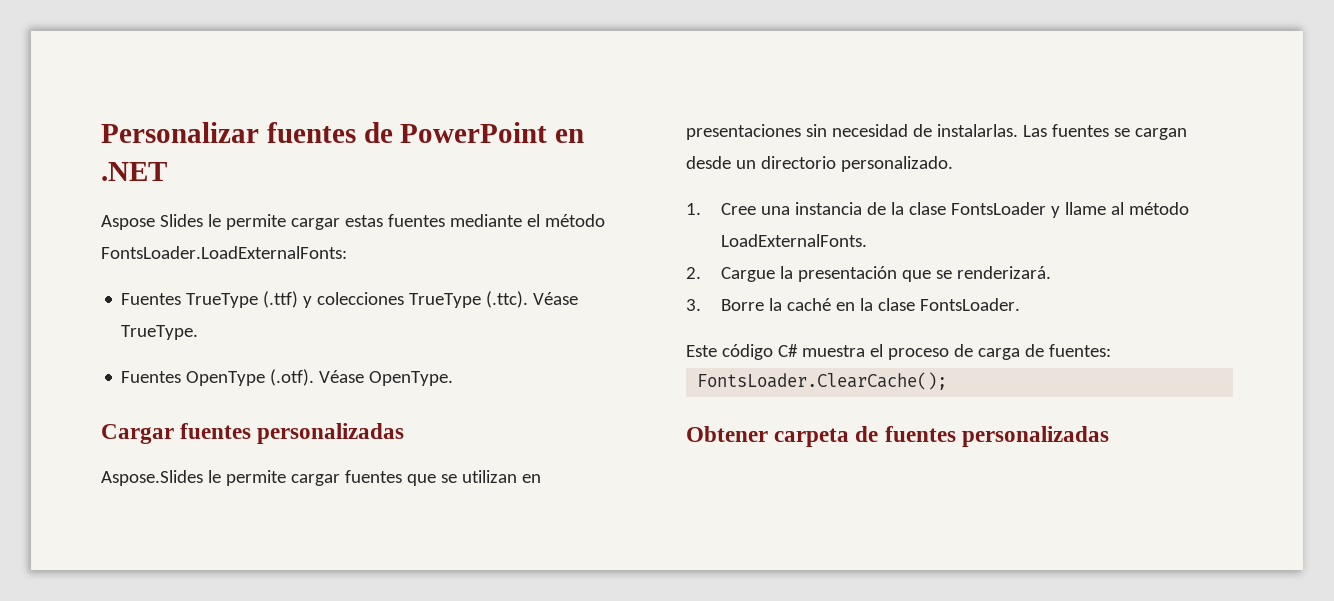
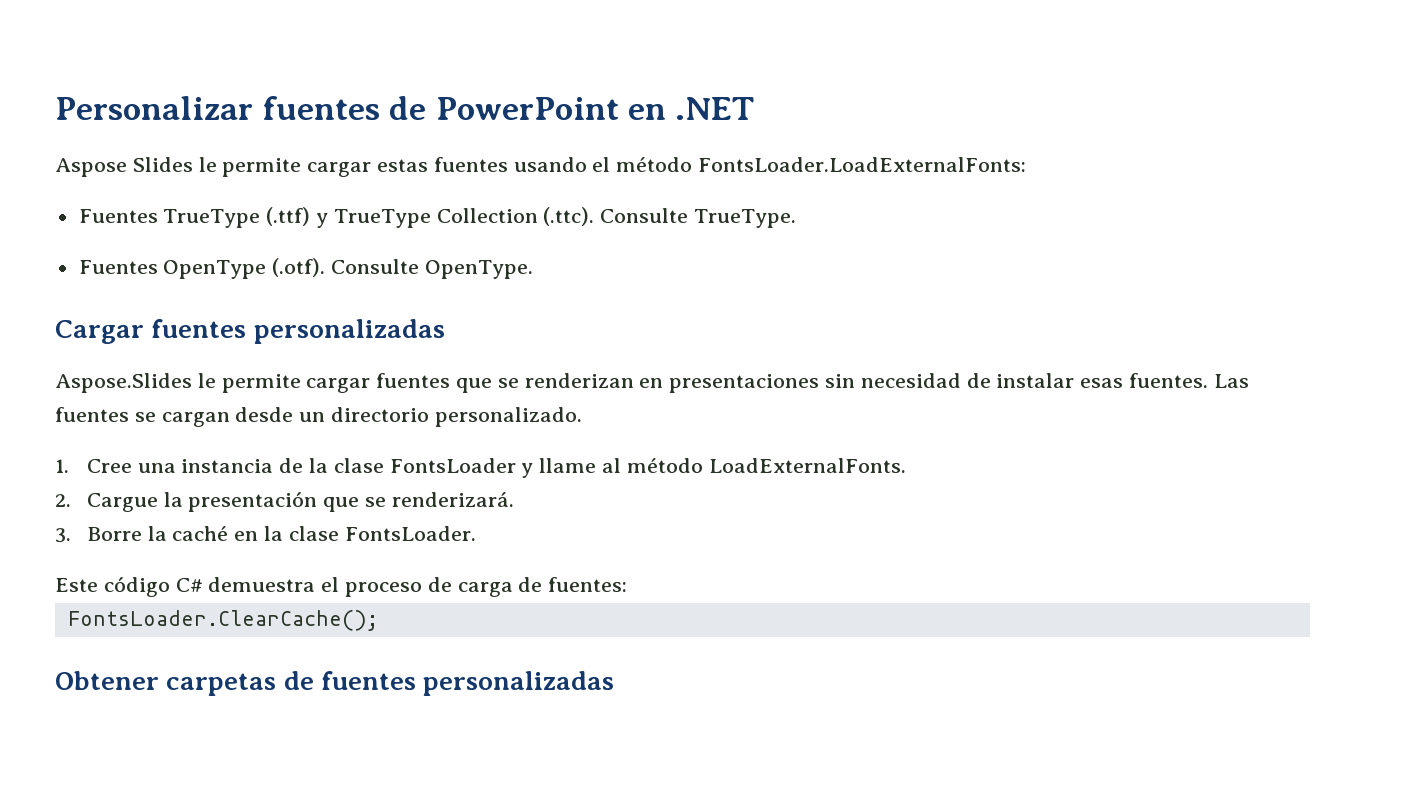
- Aspose Slides le permite cargar estas fuentes mediante el método FontsLoader.LoadExternalFonts:
+ Aspose Slides le permite cargar estas fuentes usando el método FontsLoader.LoadExternalFonts:
- Fuentes TrueType (.ttf) y colecciones TrueType (.ttc). Véase TrueType.
+ Fuentes TrueType (.ttf) y TrueType Collection (.ttc). Consulte TrueType.
- Fuentes OpenType (.otf). Véase OpenType.
+ Fuentes OpenType (.otf). Consulte OpenType.
- Aspose.Slides le permite cargar fuentes que se utilizan en presentaciones sin necesidad de instalarlas.
+ Aspose.Slides le permite cargar fuentes que se renderizan en presentaciones sin necesidad de instalar esas fuentes.
- Este código C# muestra el proceso de carga de fuentes:
+ Este código C# demuestra el proceso de carga de fuentes:
- Obtener carpeta de fuentes personalizadas
+ Obtener carpetas de fuentes personalizadas

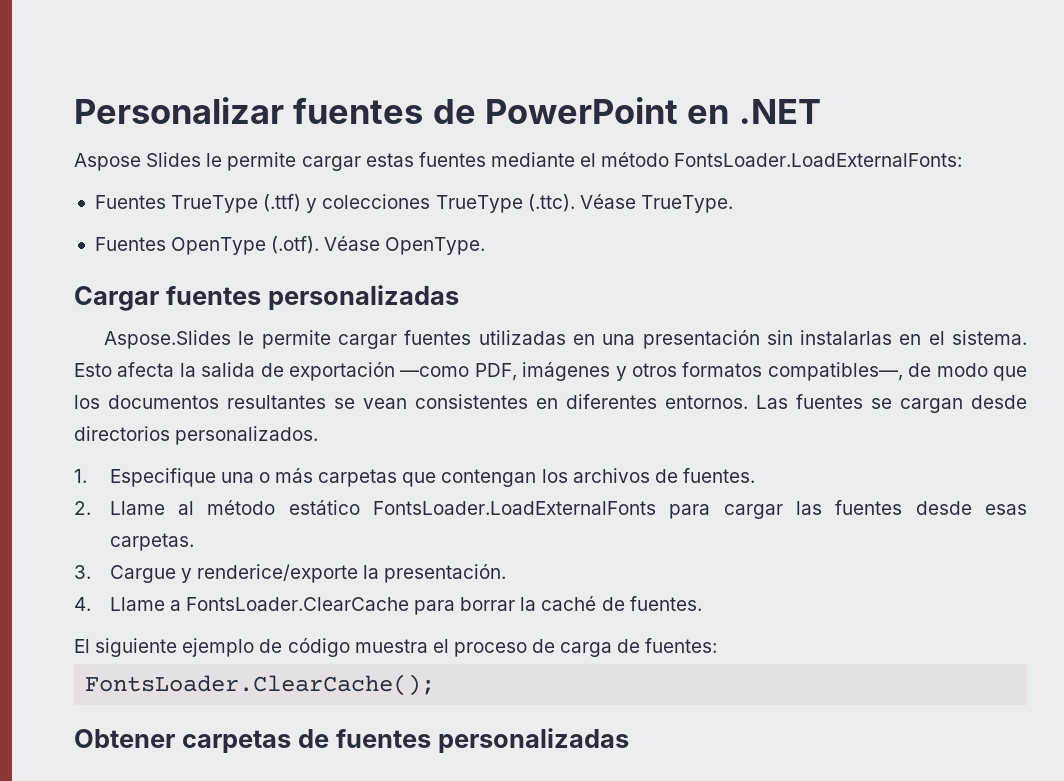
- Aspose Slides le permite cargar estas fuentes usando el método FontsLoader.LoadExternalFonts:
+ Aspose Slides le permite cargar estas fuentes mediante el método FontsLoader.LoadExternalFonts:
- Fuentes TrueType (.ttf) y TrueType Collection (.ttc). Consulte TrueType.
+ Fuentes TrueType (.ttf) y colecciones TrueType (.ttc). Véase TrueType.
- Fuentes OpenType (.otf). Consulte OpenType.
+ Fuentes OpenType (.otf). Véase OpenType.
- Aspose.Slides le permite cargar fuentes que se renderizan en presentaciones sin necesidad de instalar esas fuentes.
+ Aspose.Slides le permite cargar fuentes utilizadas en una presentación sin instalarlas en el sistema. Esto afecta la salida de exportación —como PDF, imágenes y otros formatos compatibles—, de modo que los documentos resultantes se vean consistentes en diferentes entornos.
- Las fuentes se cargan desde un directorio personalizado.
- 1. Cree una instancia de la clase FontsLoader y llame al método LoadExternalFonts.
- 2. Cargue la presentación que se renderizará.
- 3. Borre la caché en la clase FontsLoader.
- Este código C# demuestra el proceso de carga de fuentes:
+ Las fuentes se cargan desde directorios personalizados.
+ 1. Especifique una o más carpetas que contengan los archivos de fuentes.
+ 2. Llame al método estático FontsLoader.LoadExternalFonts para cargar las fuentes desde esas carpetas.
+ 3. Cargue y renderice/exporte la presentación.
+ 4. Llame a FontsLoader.ClearCache para borrar la caché de fuentes.
+ El siguiente ejemplo de código muestra el proceso de carga de fuentes:

